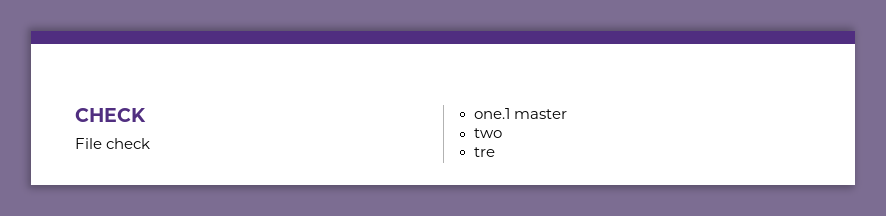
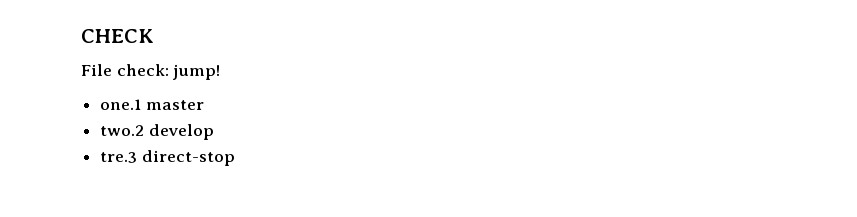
- File check
+ File check: jump!
- two
- tre
+ two.2 develop
+ tre.3 direct-stop

